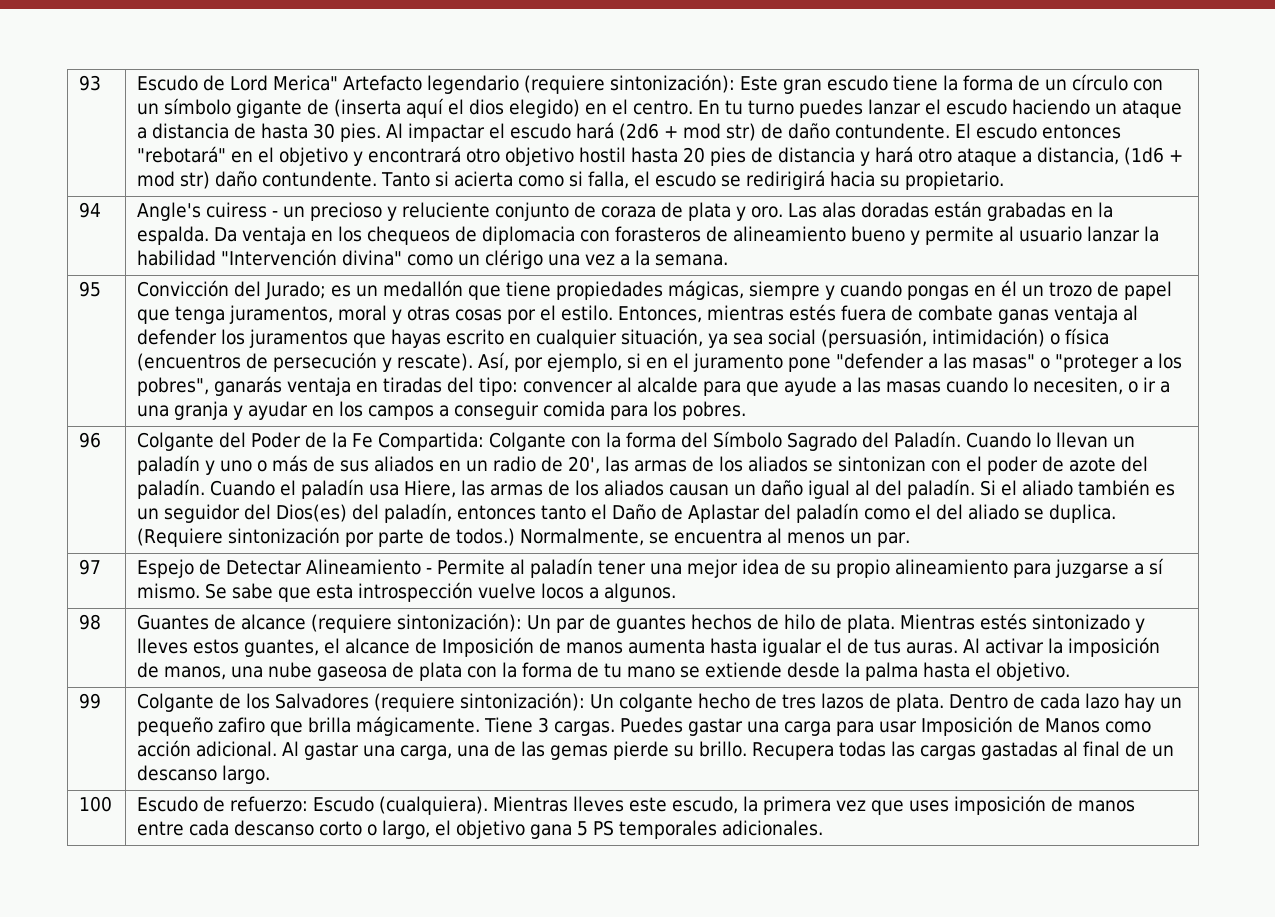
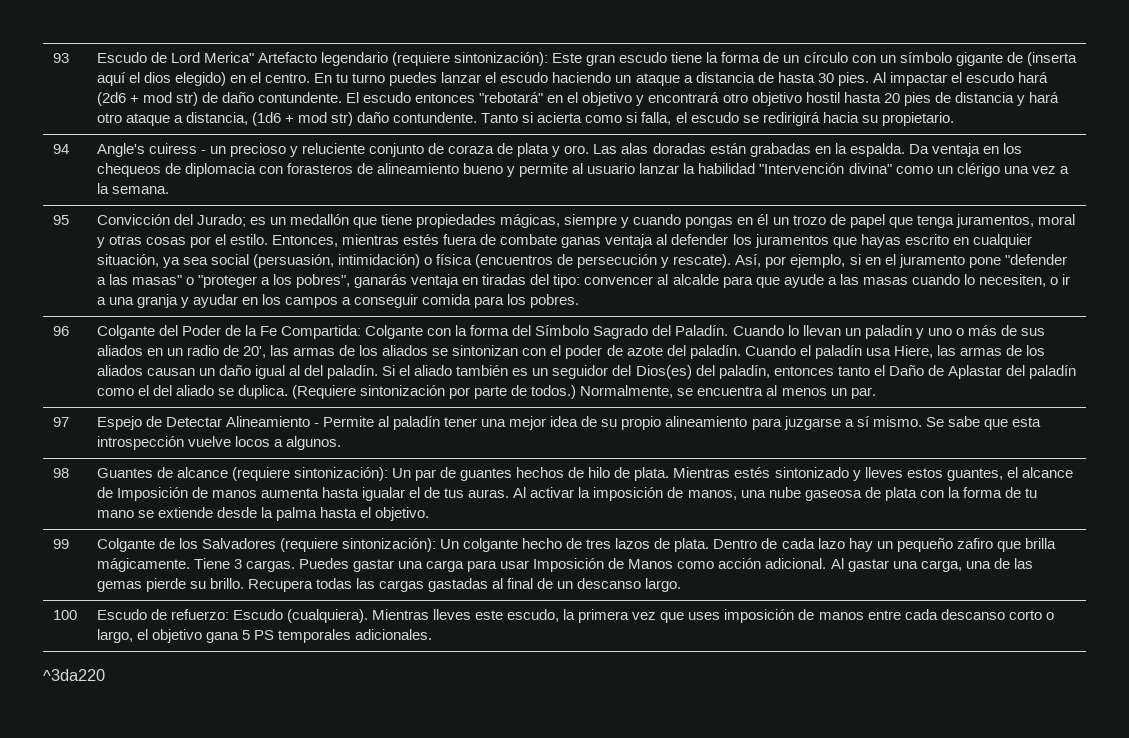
+ ^3da220

